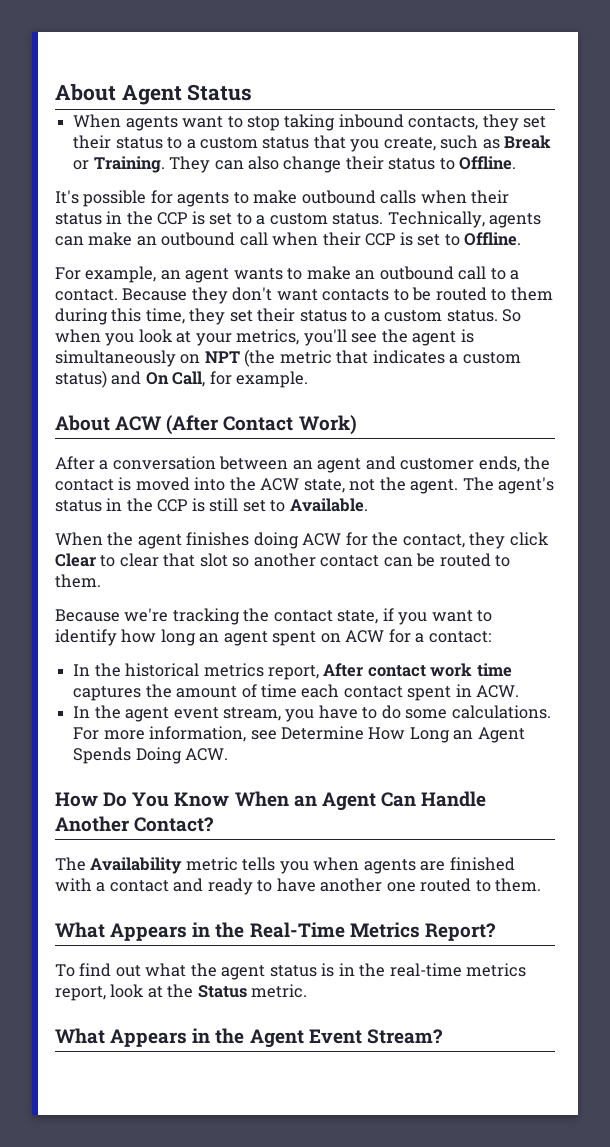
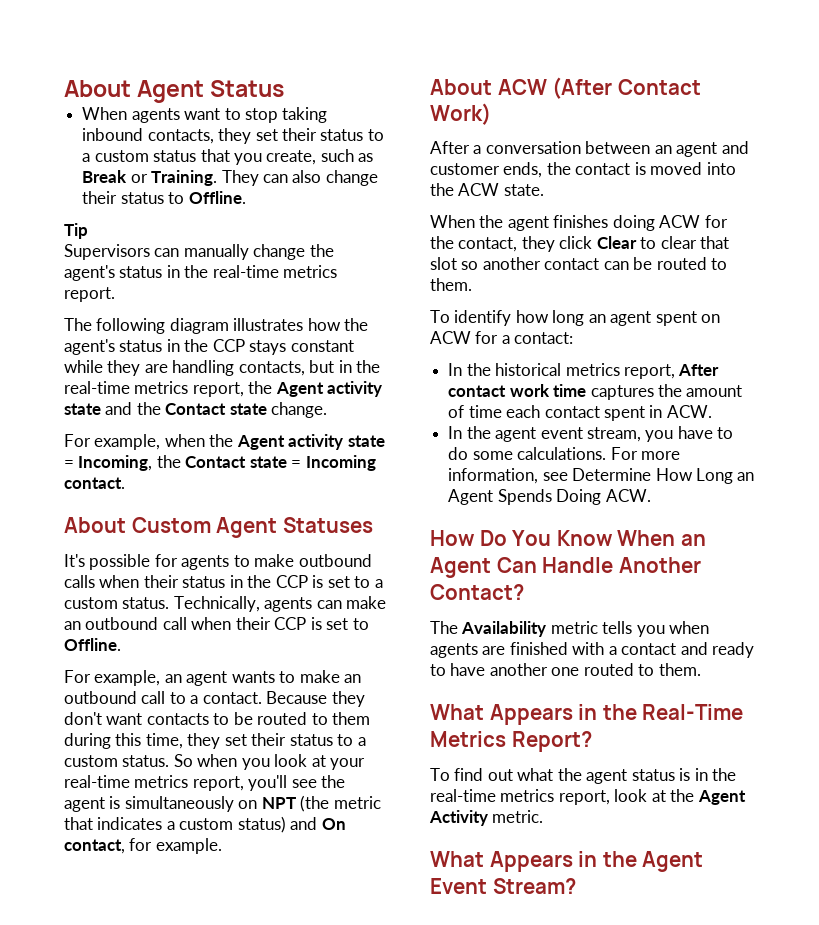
+ Tip
+ Supervisors can manually change the agent's status in the real-time metrics report.
+ The following diagram illustrates how the agent's status in the CCP stays constant while they are handling contacts, but in the real-time metrics report, the Agent activity state and the Contact state change.
+ For example, when the Agent activity state = Incoming, the Contact state = Incoming contact.
+ About Custom Agent Statuses
- So when you look at your metrics, you'll see the agent is simultaneously on NPT (the metric that indicates a custom status) and On Call, for example.
+ So when you look at your real-time metrics report, you'll see the agent is simultaneously on NPT (the metric that indicates a custom status) and On contact, for example.
- After a conversation between an agent and customer ends, the contact is moved into the ACW state, not the agent. The agent's status in the CCP is still set to Available.
+ After a conversation between an agent and customer ends, the contact is moved into the ACW state.
- Because we're tracking the contact state, if you want to identify how long an agent spent on ACW for a contact:
+ To identify how long an agent spent on ACW for a contact:
- To find out what the agent status is in the real-time metrics report, look at the Status metric.
+ To find out what the agent status is in the real-time metrics report, look at the Agent Activity metric.

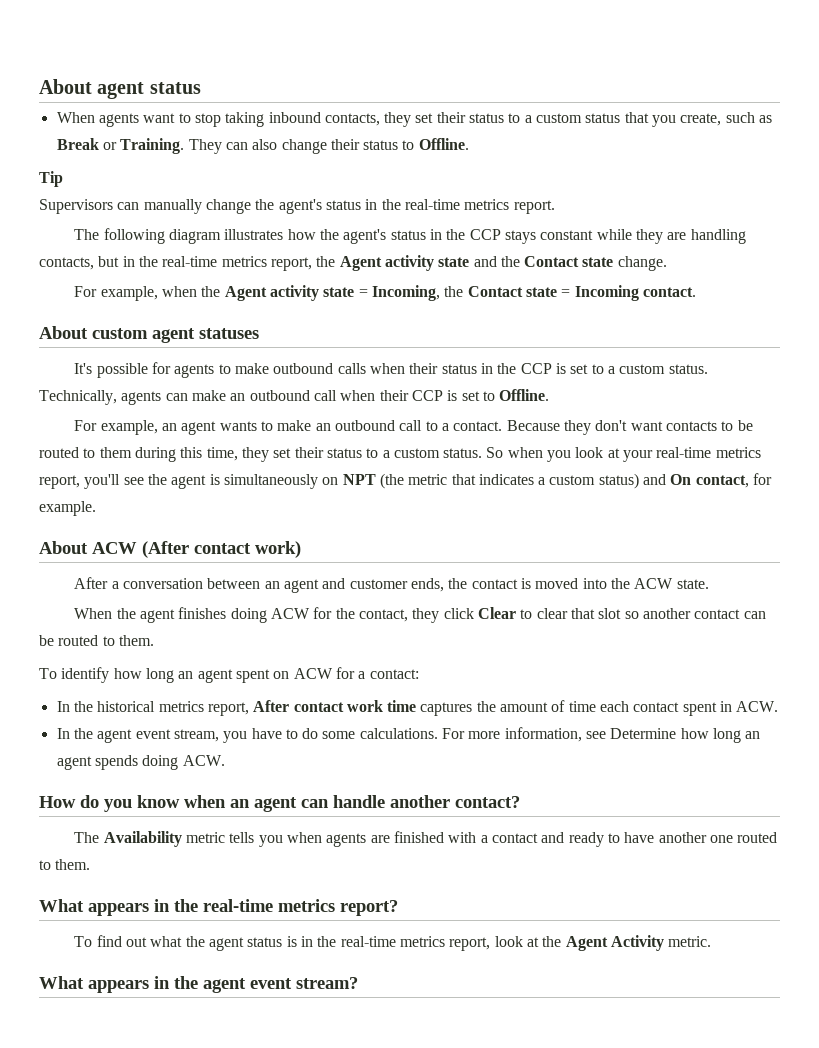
- About Agent Status
+ About agent status
- About Custom Agent Statuses
+ About custom agent statuses
- About ACW (After Contact Work)
+ About ACW (After contact work)
- For more information, see Determine How Long an Agent Spends Doing ACW.
- How Do You Know When an Agent Can Handle Another Contact?
+ For more information, see Determine how long an agent spends doing ACW.
+ How do you know when an agent can handle another contact?
- What Appears in the Real-Time Metrics Report?
+ What appears in the real-time metrics report?
- What Appears in the Agent Event Stream?
+ What appears in the agent event stream?

